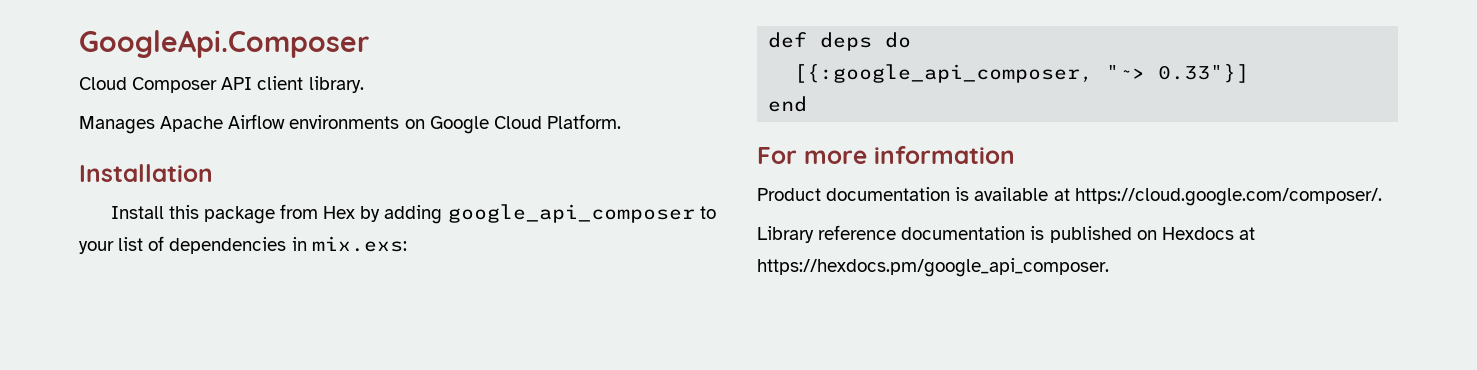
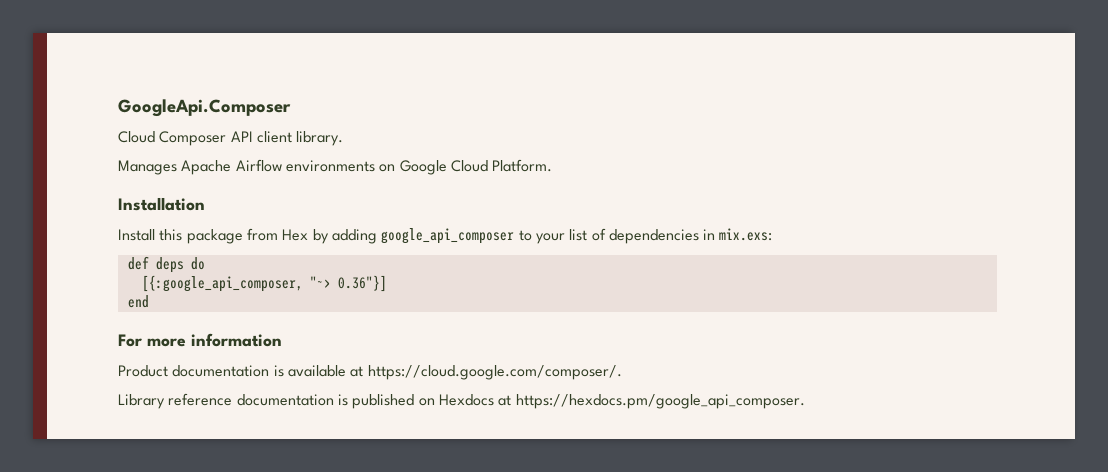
- [{:google_api_composer, "~> 0.33"}]
+ [{:google_api_composer, "~> 0.36"}]

